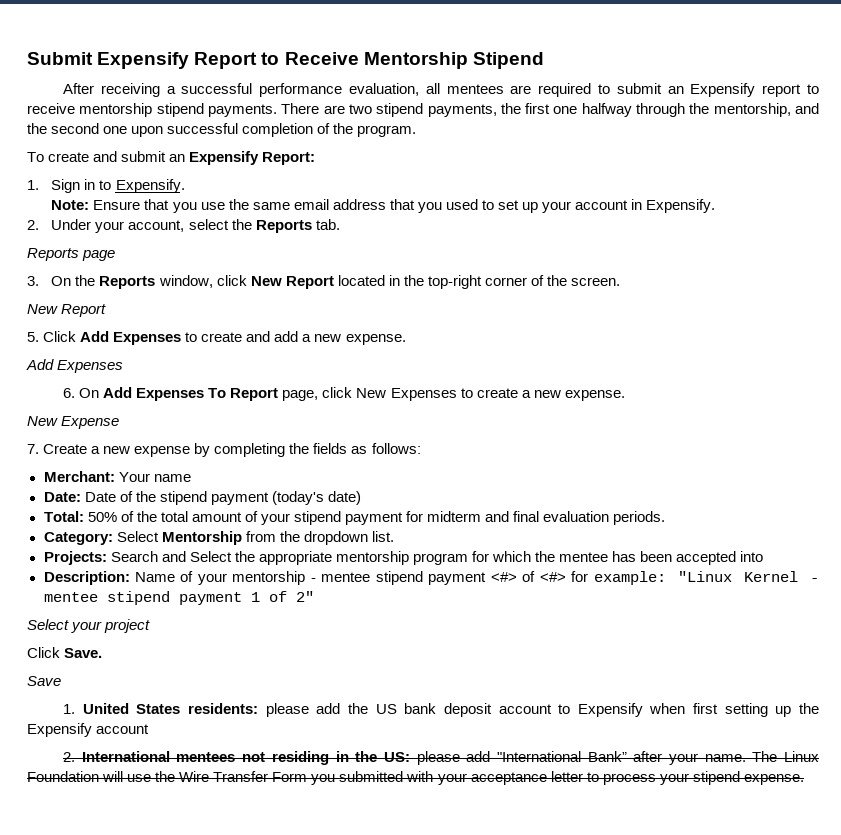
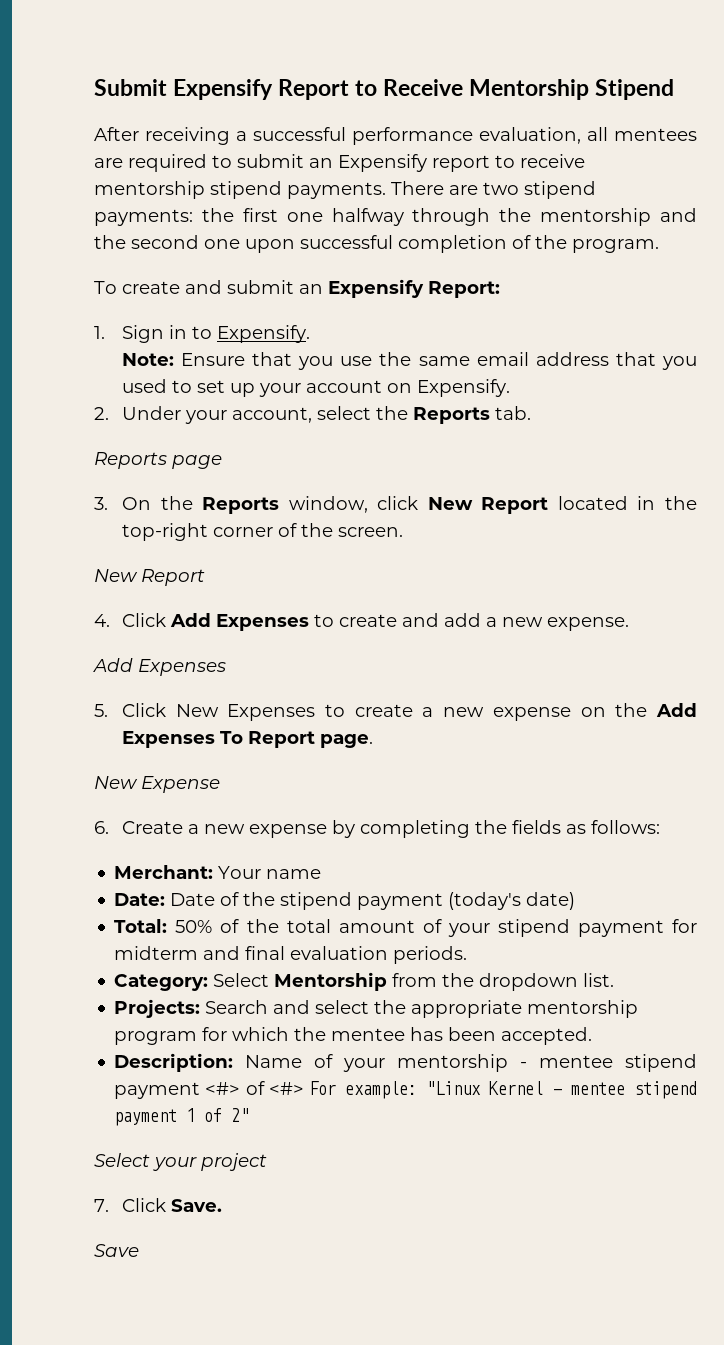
- There are two stipend payments, the first one halfway through the mentorship, and the second one upon successful completion of the program.
+ There are two stipend payments: the first one halfway through the mentorship and the second one upon successful completion of the program.
- Note: Ensure that you use the same email address that you used to set up your account in Expensify.
+ Note: Ensure that you use the same email address that you used to set up your account on Expensify.
- 5. Click Add Expenses to create and add a new expense.
+ 4. Click Add Expenses to create and add a new expense.
- 6. On Add Expenses To Report page, click New Expenses to create a new expense.
+ 5. Click New Expenses to create a new expense on the Add Expenses To Report page.
- 7. Create a new expense by completing the fields as follows:
+ 6. Create a new expense by completing the fields as follows:
- Projects: Search and Select the appropriate mentorship program for which the mentee has been accepted into
+ Projects: Search and select the appropriate mentorship program for which the mentee has been accepted.
- Description: Name of your mentorship - mentee stipend payment <#> of <#> for example: "Linux Kernel - mentee stipend payment 1 of 2"
+ Description: Name of your mentorship - mentee stipend payment <#> of <#> For example: "Linux Kernel - mentee stipend payment 1 of 2"
- Click Save.
+ 7. Click Save.
- 1. United States residents: please add the US bank deposit account to Expensify when first setting up the Expensify account
- 2. International mentees not residing in the US: please add "International Bank” after your name. The Linux Foundation will use the Wire Transfer Form you submitted with your acceptance letter to process your stipend expense.

